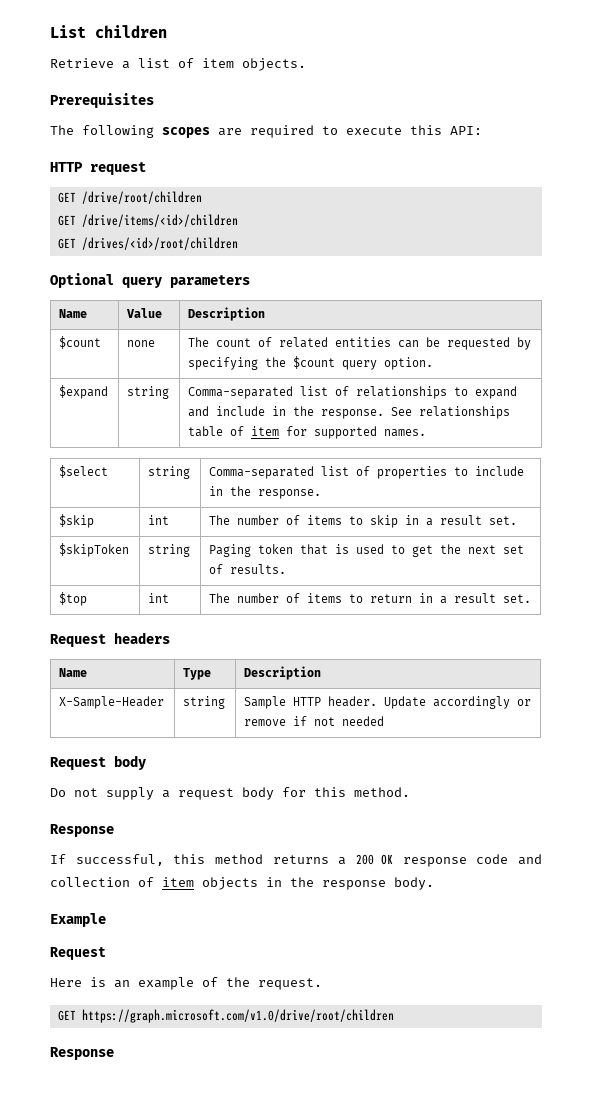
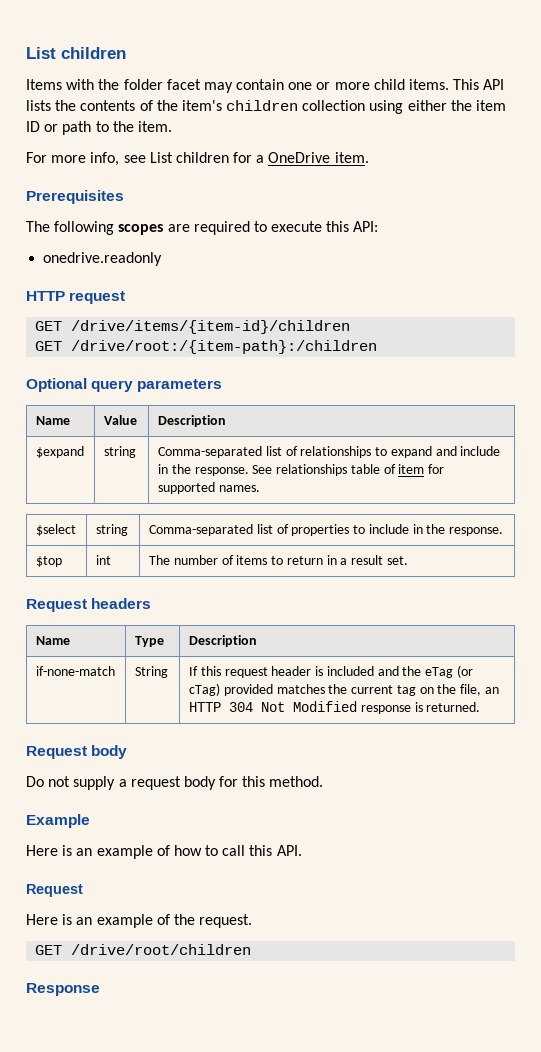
- Retrieve a list of item objects.
+ Items with the folder facet may contain one or more child items. This API lists the contents of the item's children collection using either the item ID or path to the item.
+ For more info, see List children for a OneDrive item.
+ onedrive.readonly
- GET /drive/root/children
- GET /drive/items/<id>/children
- GET /drives/<id>/root/children
+ GET /drive/items/{item-id}/children
+ GET /drive/root:/{item-path}:/children
- $count | none | The count of related entities can be requested by specifying the $count query option.
- $skip | int | The number of items to skip in a result set.
- $skipToken | string | Paging token that is used to get the next set of results.
- X-Sample-Header | string | Sample HTTP header. Update accordingly or remove if not needed
+ if-none-match | String | If this request header is included and the eTag (or cTag) provided matches the current tag on the file, an HTTP 304 Not Modified response is returned.
  Do not supply a request body for this method.
- Response
- If successful, this method returns a 200 OK response code and collection of item objects in the response body.
  Example
+ Here is an example of how to call this API.
- GET https://graph.microsoft.com/v1.0/drive/root/children
+ GET /drive/root/children

